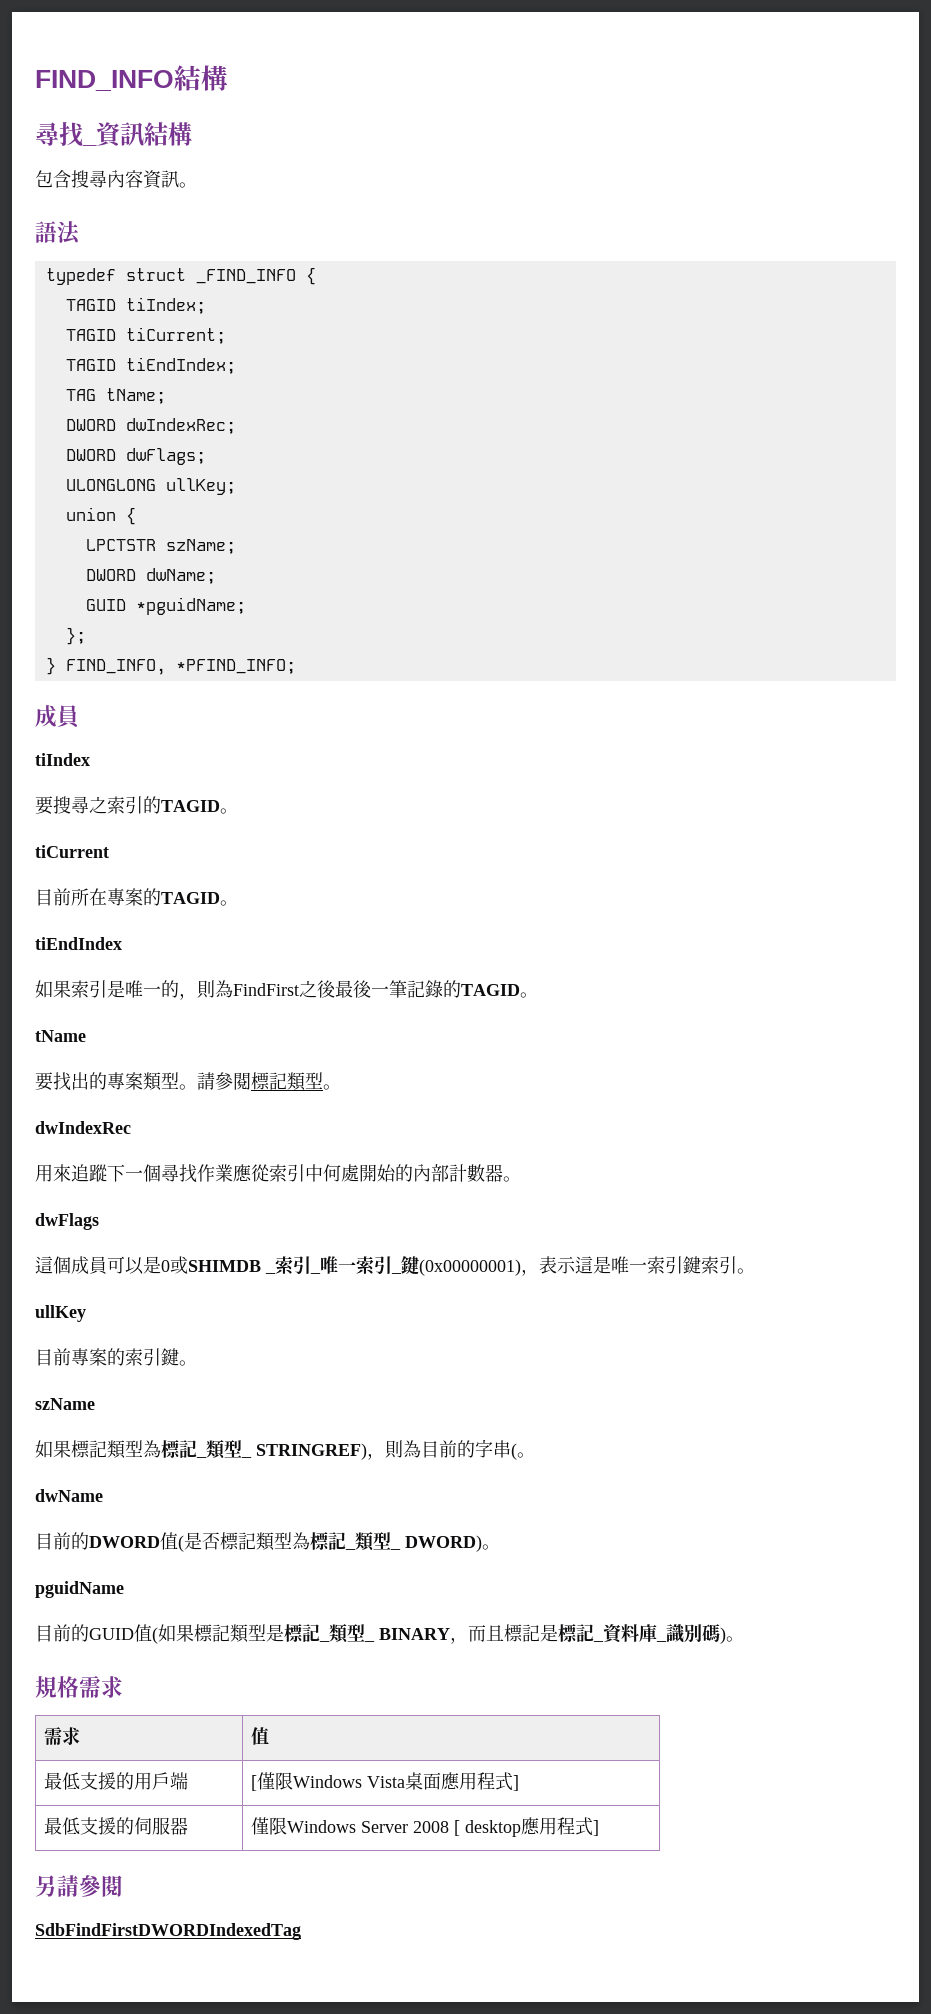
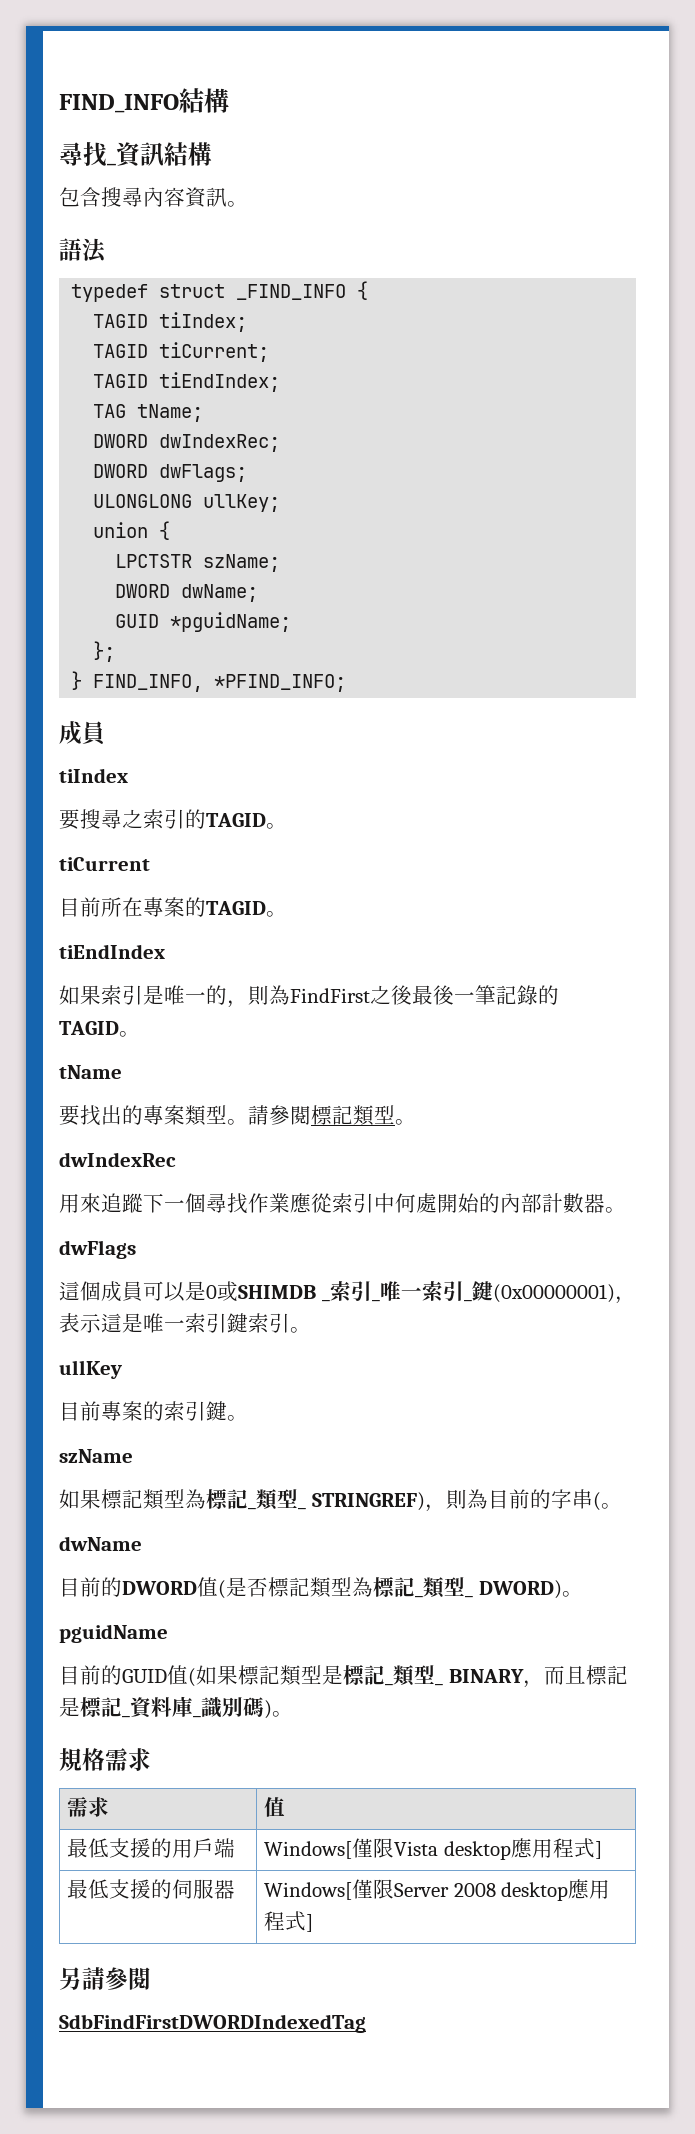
- 最低支援的用戶端 | [僅限Windows Vista桌面應用程式]
+ 最低支援的用戶端 | Windows[僅限Vista desktop應用程式]
- 最低支援的伺服器 | 僅限Windows Server 2008 [ desktop應用程式]
+ 最低支援的伺服器 | Windows[僅限Server 2008 desktop應用程式]

